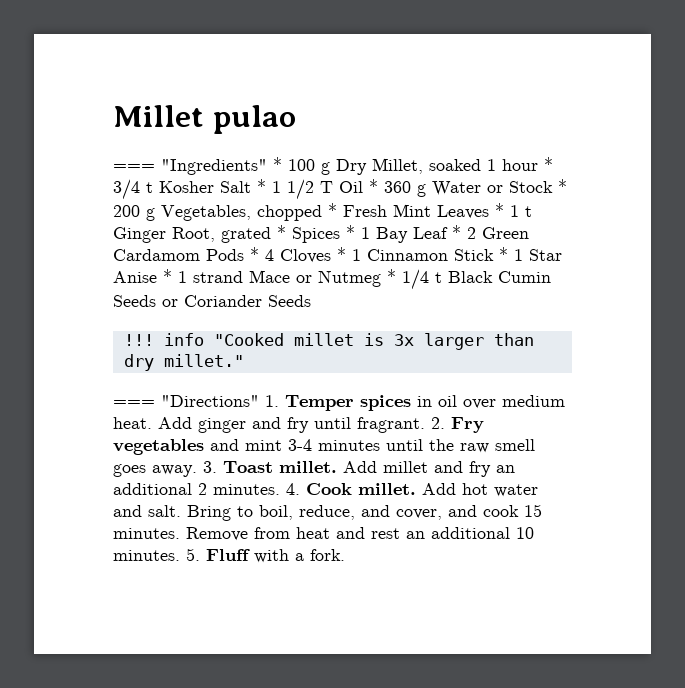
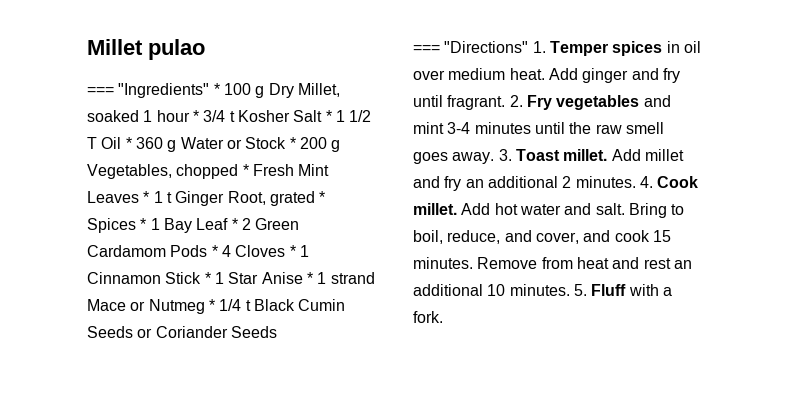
- !!! info "Cooked millet is 3x larger than dry millet."

